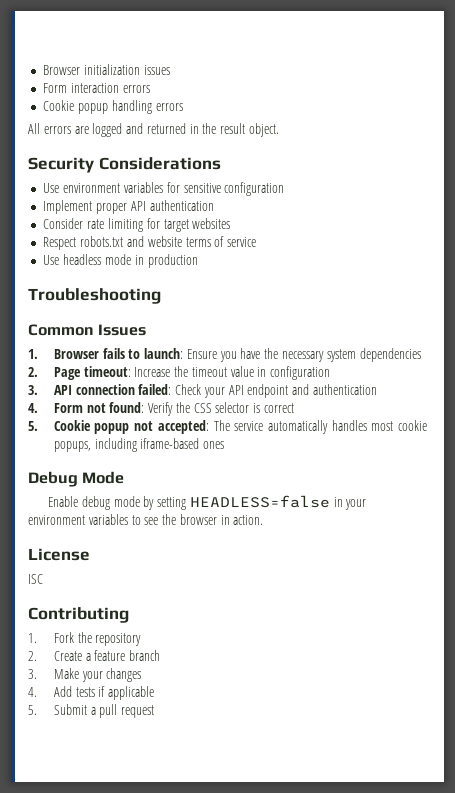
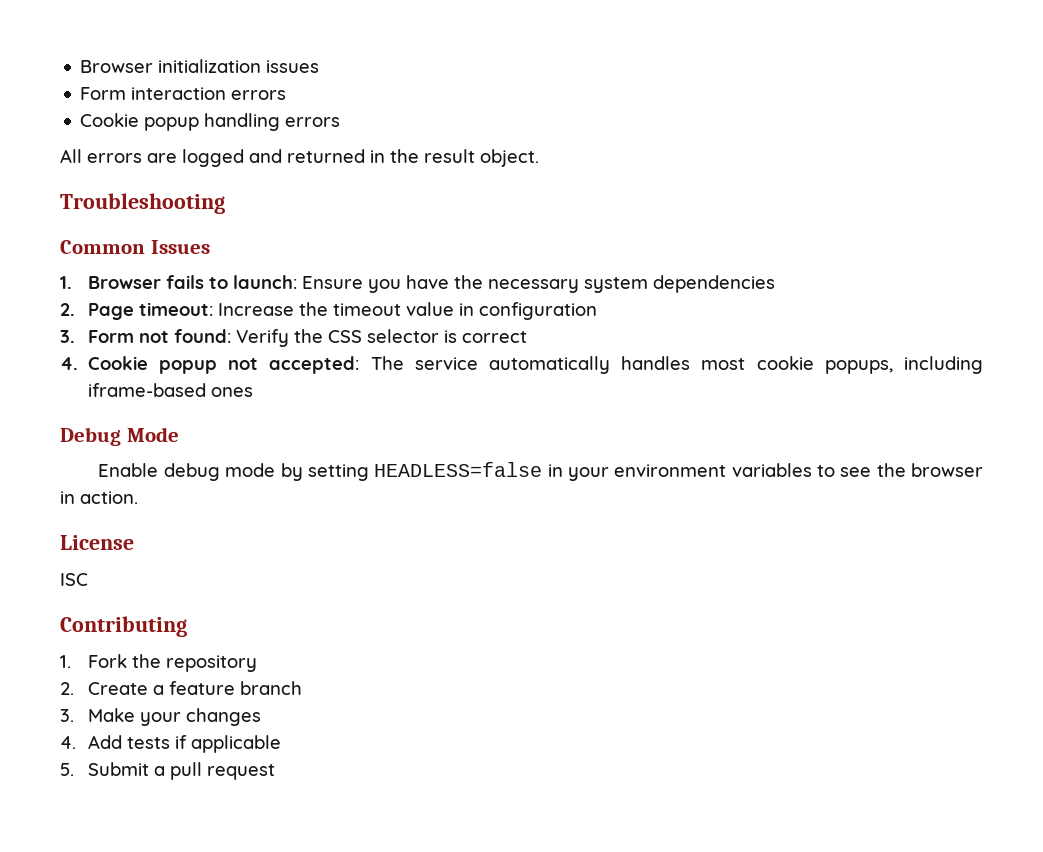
- Security Considerations
- Use environment variables for sensitive configuration
- Implement proper API authentication
- Consider rate limiting for target websites
- Respect robots.txt and website terms of service
- Use headless mode in production
- 3. API connection failed: Check your API endpoint and authentication
- 4. Form not found: Verify the CSS selector is correct
+ 3. Form not found: Verify the CSS selector is correct
- 5. Cookie popup not accepted: The service automatically handles most cookie popups, including iframe-based ones
+ 4. Cookie popup not accepted: The service automatically handles most cookie popups, including iframe-based ones

